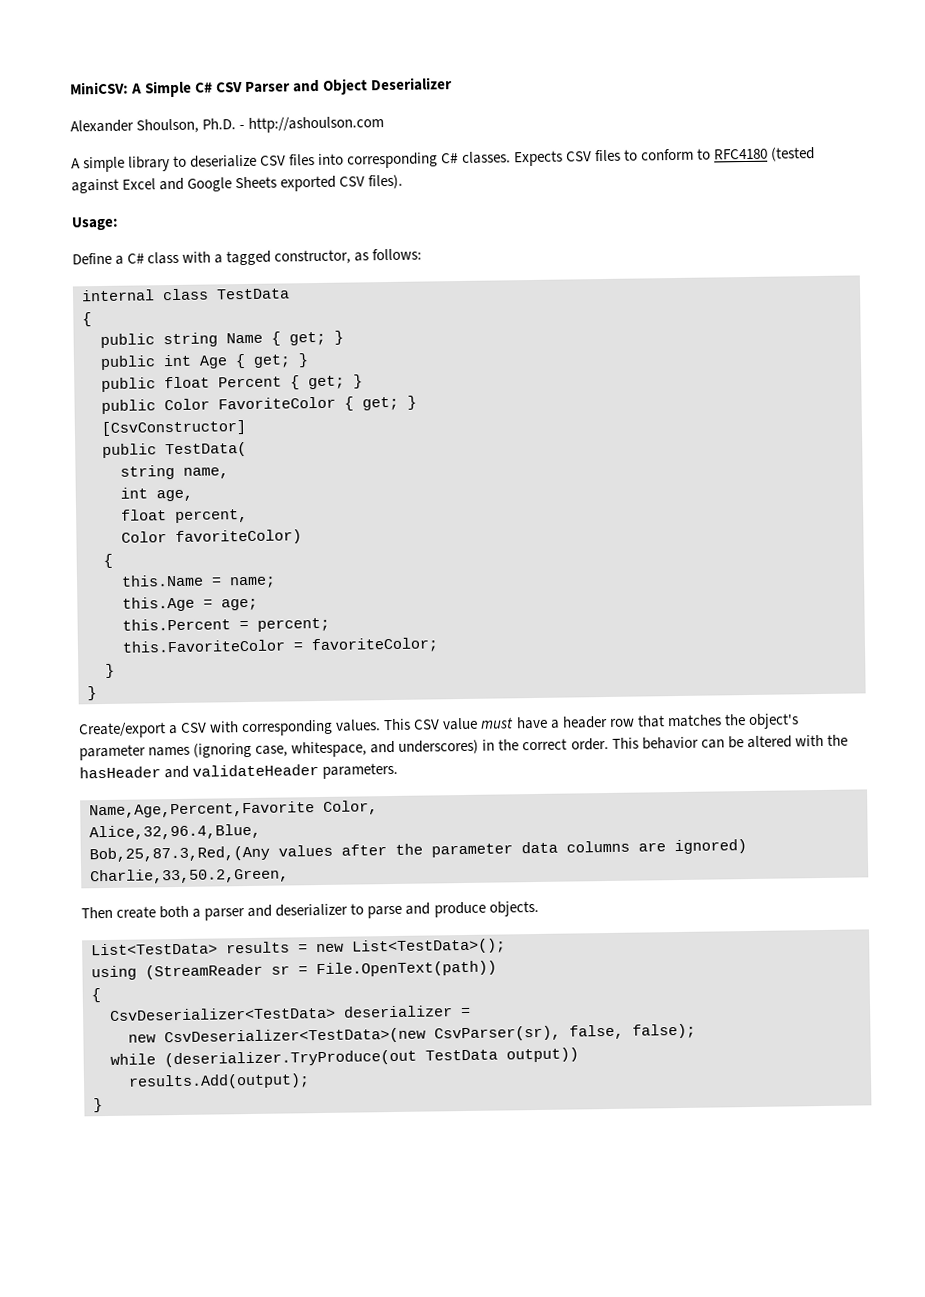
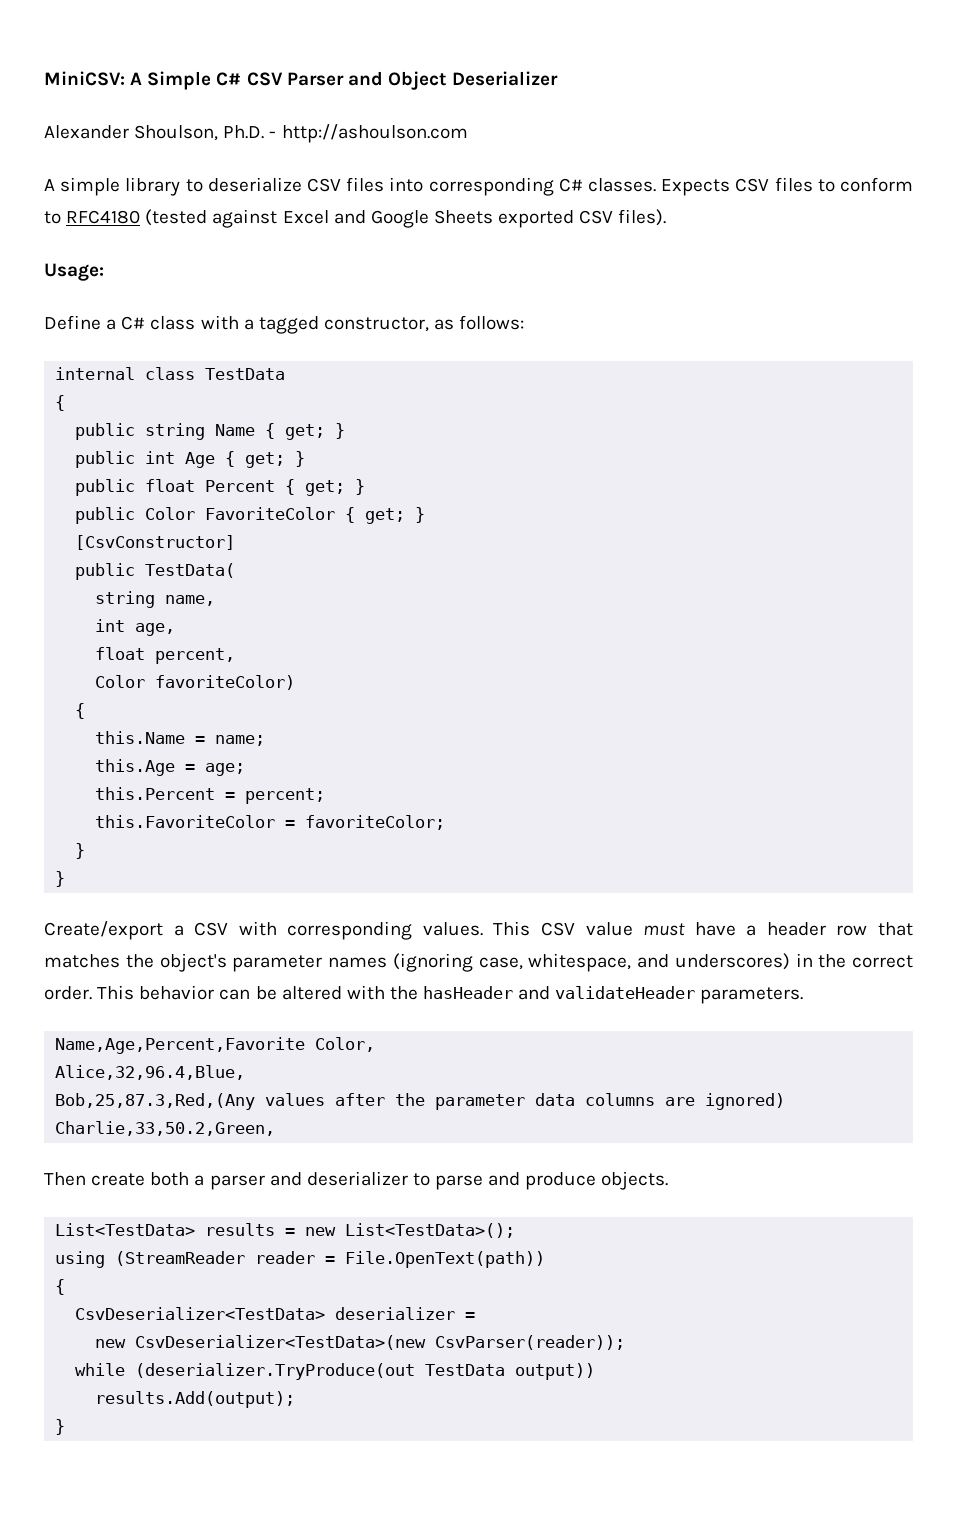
- using (StreamReader sr = File.OpenText(path))
+ using (StreamReader reader = File.OpenText(path))
- new CsvDeserializer<TestData>(new CsvParser(sr), false, false);
+ new CsvDeserializer<TestData>(new CsvParser(reader));

